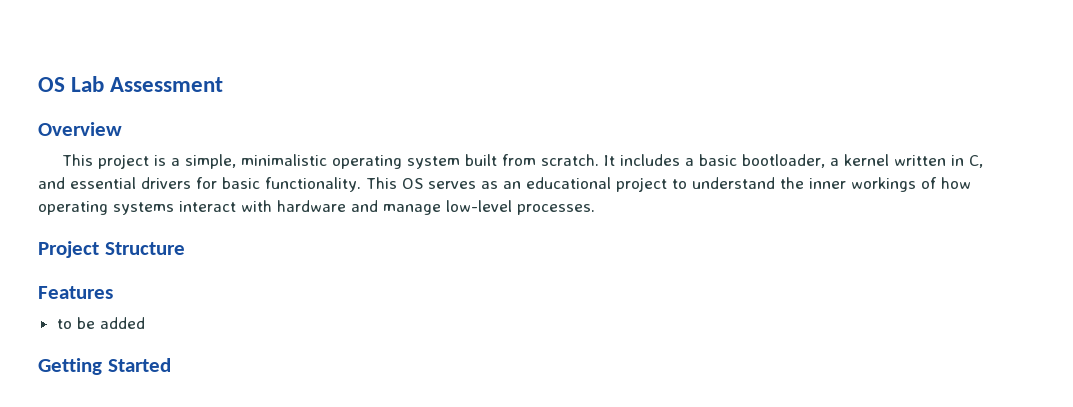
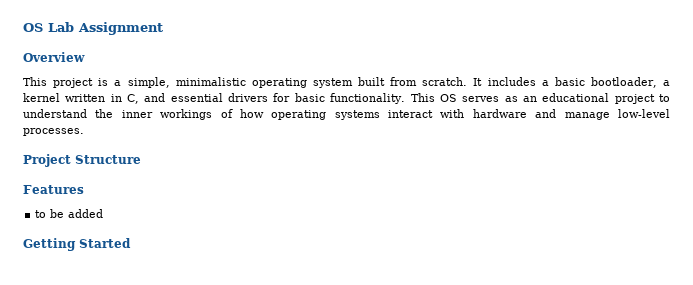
- OS Lab Assessment
+ OS Lab Assignment

